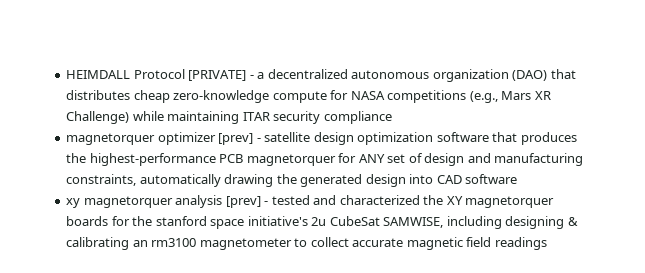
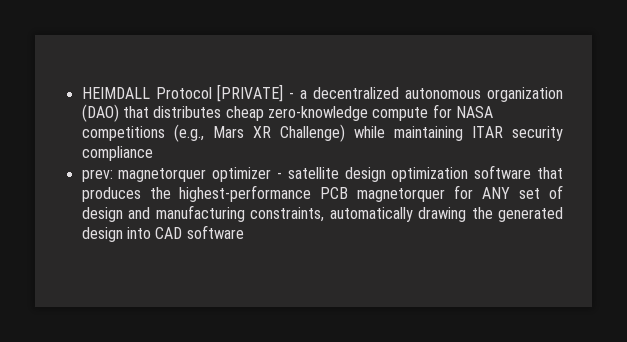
- magnetorquer optimizer [prev] - satellite design optimization software that produces the highest-performance PCB magnetorquer for ANY set of design and manufacturing constraints, automatically drawing the generated design into CAD software
+ prev: magnetorquer optimizer - satellite design optimization software that produces the highest-performance PCB magnetorquer for ANY set of design and manufacturing constraints, automatically drawing the generated design into CAD software
- xy magnetorquer analysis [prev] - tested and characterized the XY magnetorquer boards for the stanford space initiative's 2u CubeSat SAMWISE, including designing & calibrating an rm3100 magnetometer to collect accurate magnetic field readings

